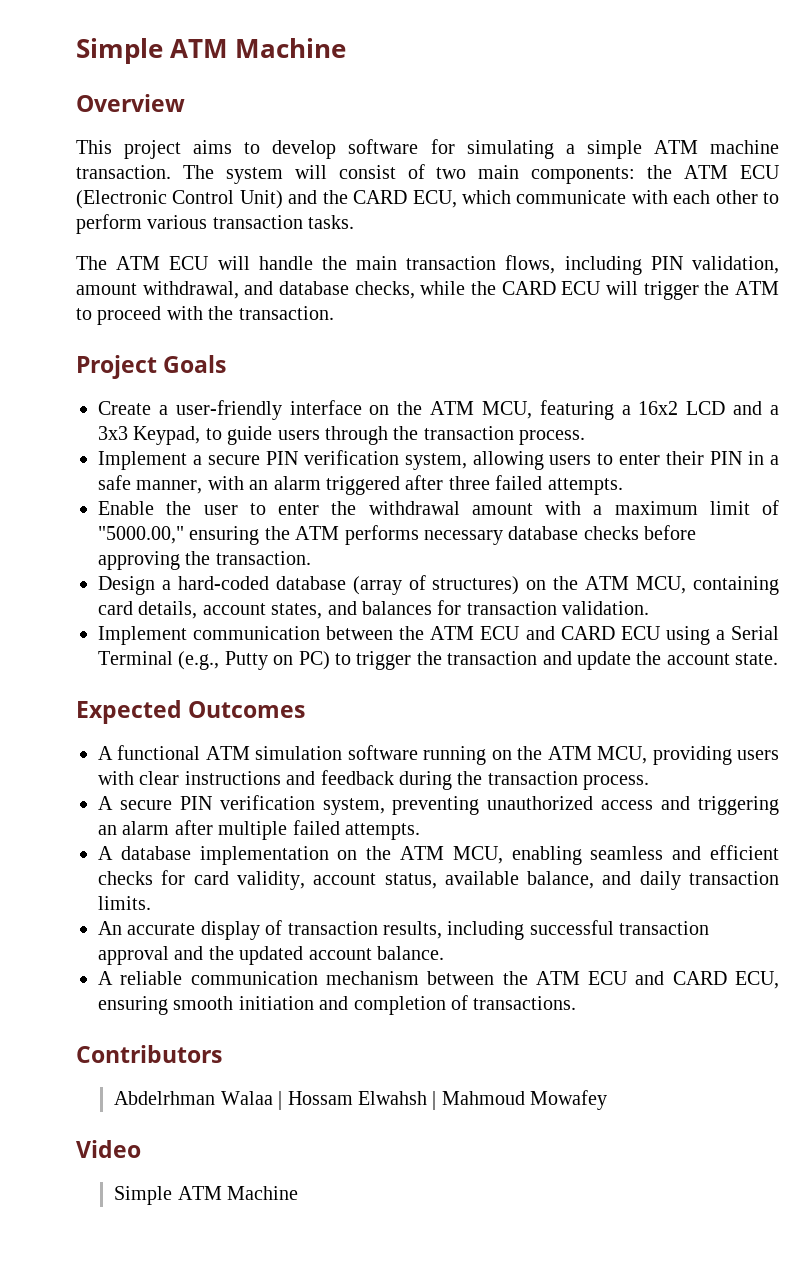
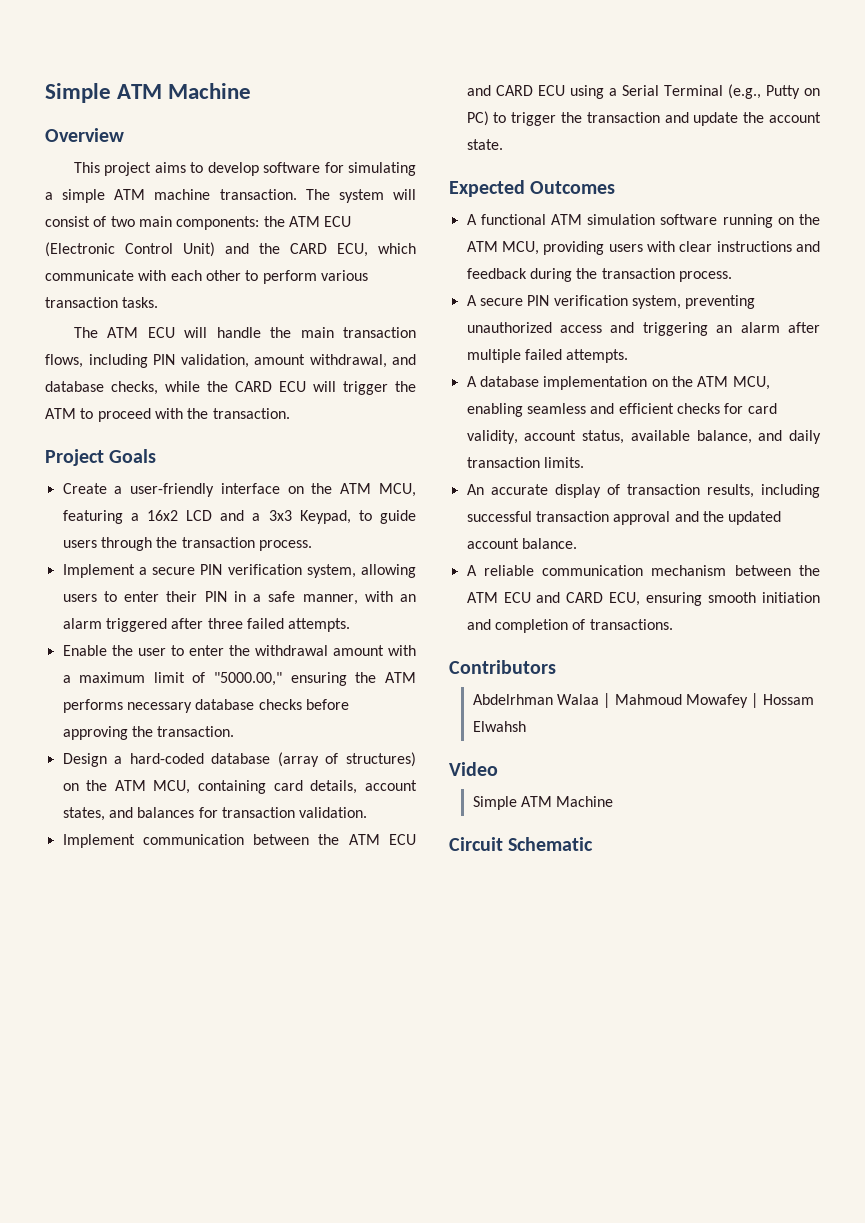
- Abdelrhman Walaa | Hossam Elwahsh | Mahmoud Mowafey
+ Abdelrhman Walaa | Mahmoud Mowafey | Hossam Elwahsh
+ Circuit Schematic

